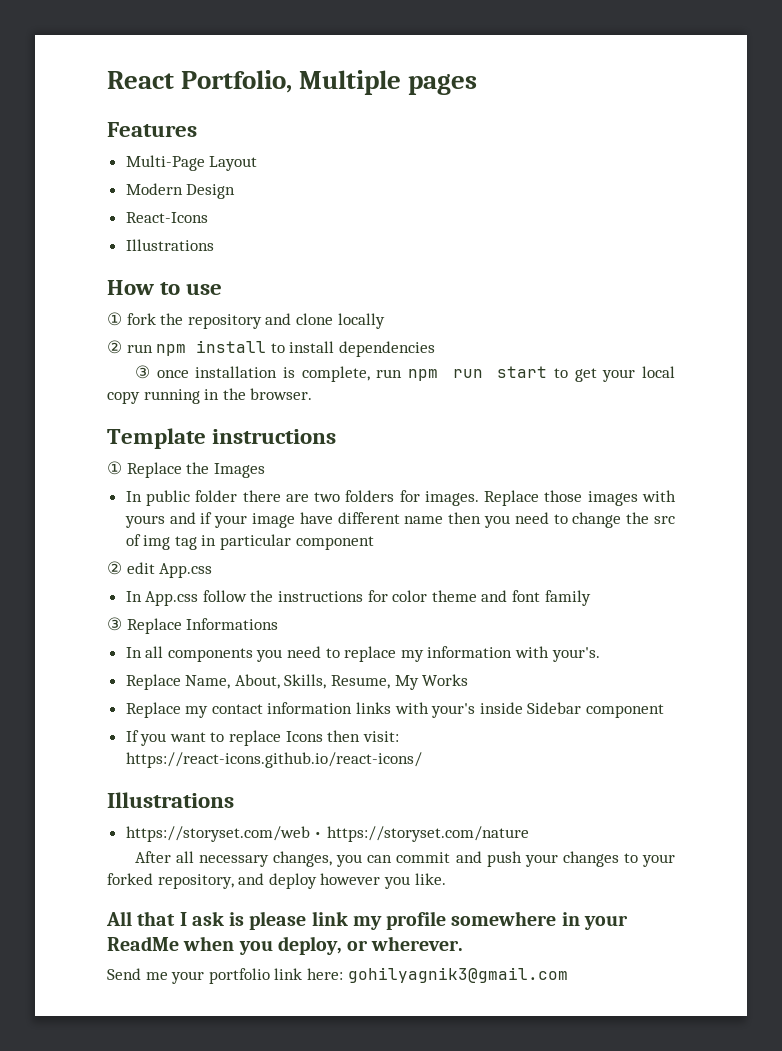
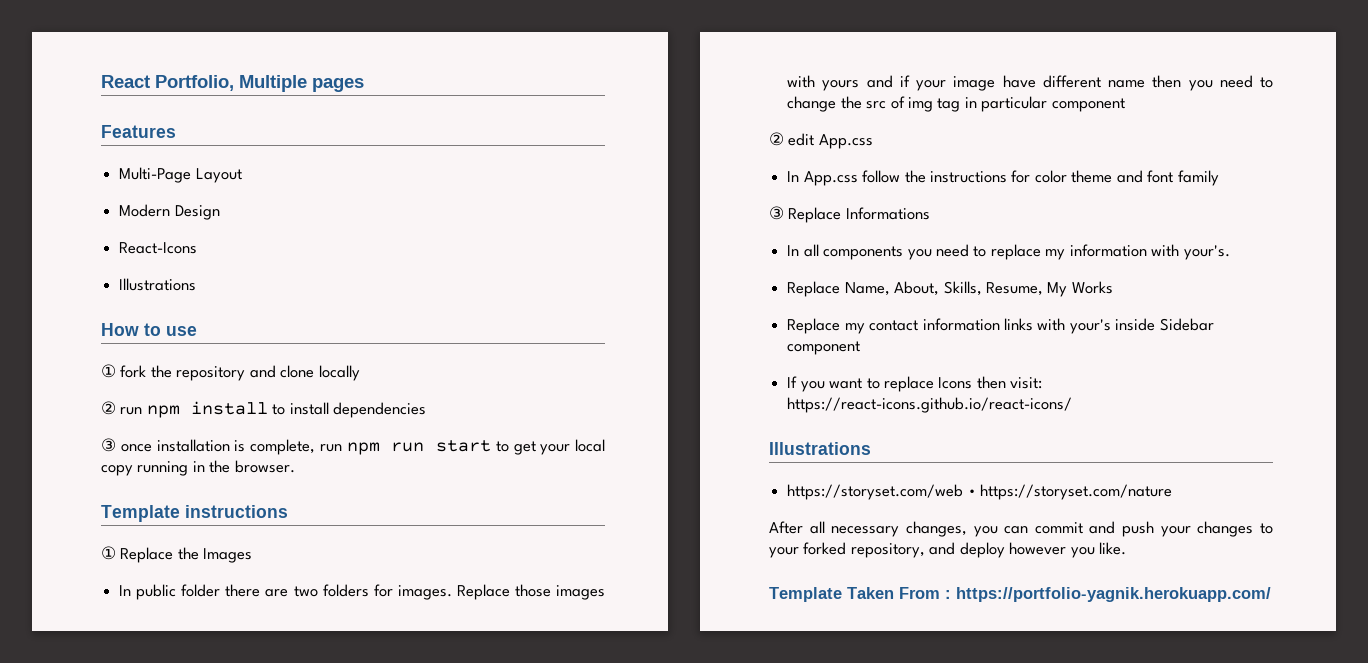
- All that I ask is please link my profile somewhere in your ReadMe when you deploy, or wherever.
- Send me your portfolio link here: gohilyagnik3@gmail.com
+ Template Taken From : https://portfolio-yagnik.herokuapp.com/

